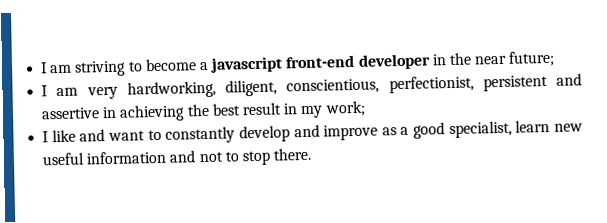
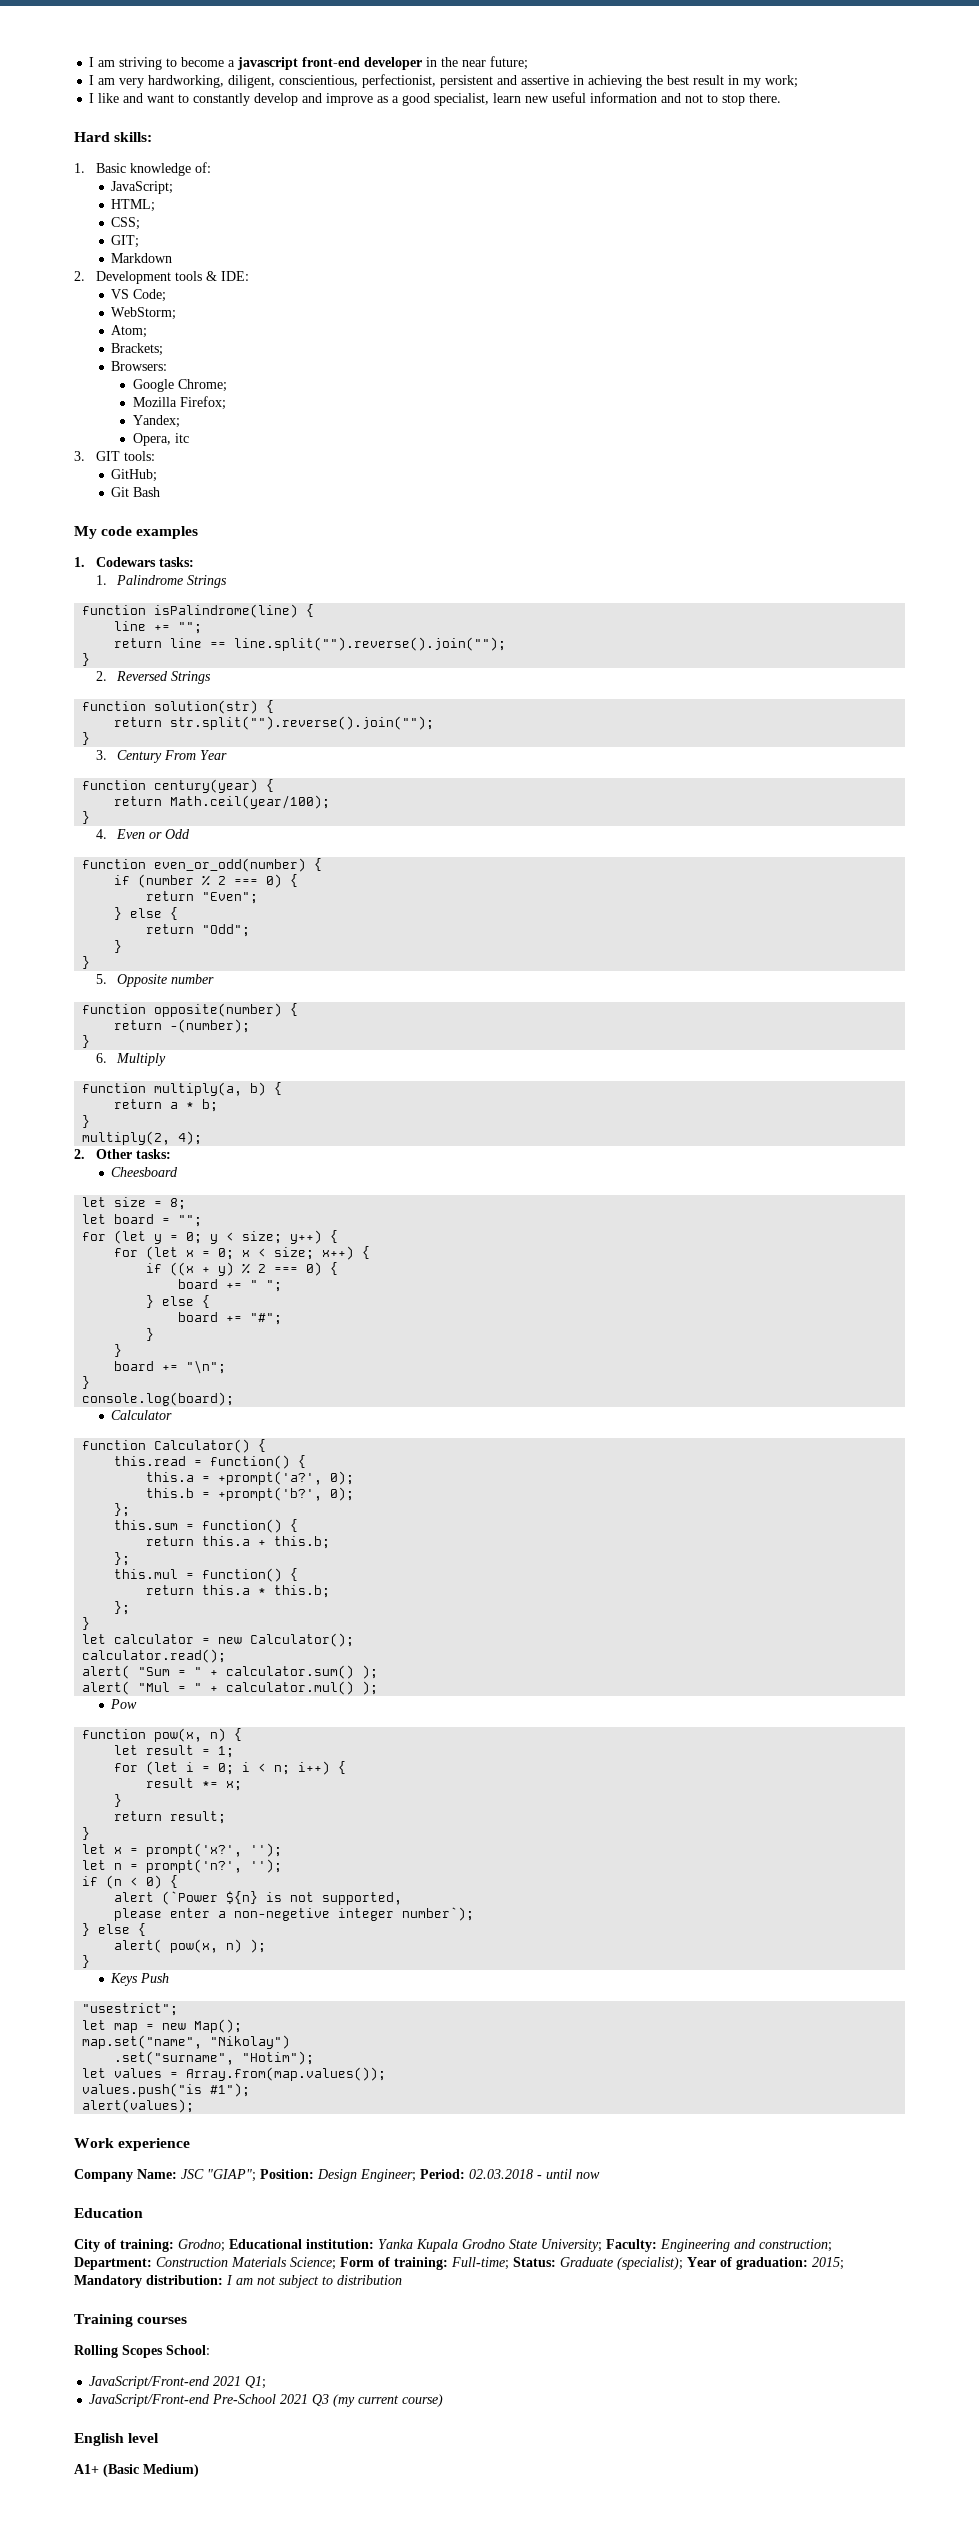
+ Hard skills:
+ 1. Basic knowledge of:
+ JavaScript;
+ HTML;
+ CSS;
+ GIT;
+ Markdown
+ 2. Development tools & IDE:
+ VS Code;
+ WebStorm;
+ Atom;
+ Brackets;
+ Browsers:
+ Google Chrome;
+ Mozilla Firefox;
+ Yandex;
+ Opera, itc
+ 3. GIT tools:
+ GitHub;
+ Git Bash
+ My code examples
+ 1. Codewars tasks:
+ 1. Palindrome Strings
+ function isPalindrome(line) {
+ line += "";
+ return line == line.split("").reverse().join("");
+ }
+ 2. Reversed Strings
+ function solution(str) {
+ return str.split("").reverse().join("");
+ }
+ 3. Century From Year
+ function century(year) {
+ return Math.ceil(year/100);
+ }
+ 4. Even or Odd
+ function even_or_odd(number) {
+ if (number % 2 === 0) {
+ return "Even";
+ } else {
+ return "Odd";
+ }
+ }
+ 5. Opposite number
+ function opposite(number) {
+ return -(number);
+ }
+ 6. Multiply
+ function multiply(a, b) {
+ return a * b;
+ }
+ multiply(2, 4);
+ 2. Other tasks:
+ Cheesboard
+ let size = 8;
+ let board = "";
+ for (let y = 0; y < size; y++) {
+ for (let x = 0; x < size; x++) {
+ if ((x + y) % 2 === 0) {
+ board += " ";
+ } else {
+ board += "#";
+ }
+ }
+ board += "\n";
+ }
+ console.log(board);
+ Calculator
+ function Calculator() {
+ this.read = function() {
+ this.a = +prompt('a?', 0);
+ this.b = +prompt('b?', 0);
+ };
+ this.sum = function() {
+ return this.a + this.b;
+ };
+ this.mul = function() {
+ return this.a * this.b;
+ };
+ }
+ let calculator = new Calculator();
+ calculator.read();
+ alert( "Sum = " + calculator.sum() );
+ alert( "Mul = " + calculator.mul() );
+ Pow
+ function pow(x, n) {
+ let result = 1;
+ for (let i = 0; i < n; i++) {
+ result *= x;
+ }
+ return result;
+ }
+ let x = prompt('x?', '');
+ let n = prompt('n?', '');
+ if (n < 0) {
+ alert (`Power ${n} is not supported,
+ please enter a non-negetive integer number`);
+ } else {
+ alert( pow(x, n) );
+ }
+ Keys Push
+ "usestrict";
+ let map = new Map();
+ map.set("name", "Nikolay")
+ .set("surname", "Hotim");
+ let values = Array.from(map.values());
+ values.push("is #1");
+ alert(values);
+ Work experience
+ Company Name: JSC "GIAP"; Position: Design Engineer; Period: 02.03.2018 - until now
+ Education
+ City of training: Grodno; Educational institution: Yanka Kupala Grodno State University; Faculty: Engineering and construction; Department: Construction Materials Science; Form of training: Full-time; Status: Graduate (specialist); Year of graduation: 2015; Mandatory distribution: I am not subject to distribution
+ Training courses
+ Rolling Scopes School:
+ JavaScript/Front-end 2021 Q1;
+ JavaScript/Front-end Pre-School 2021 Q3 (my current course)
+ English level
+ A1+ (Basic Medium)

